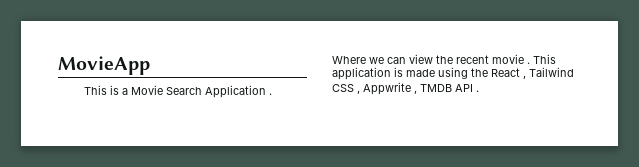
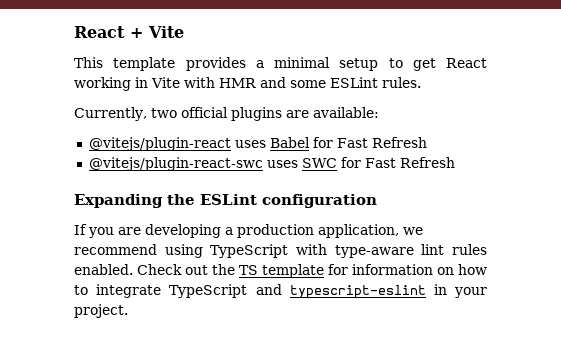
- MovieApp
- This is a Movie Search Application . Where we can view the recent movie . This application is made using the React , Tailwind CSS , Appwrite , TMDB API .
+ React + Vite
+ This template provides a minimal setup to get React working in Vite with HMR and some ESLint rules.
+ Currently, two official plugins are available:
+ @vitejs/plugin-react uses Babel for Fast Refresh
+ @vitejs/plugin-react-swc uses SWC for Fast Refresh
+ Expanding the ESLint configuration
+ If you are developing a production application, we recommend using TypeScript with type-aware lint rules enabled. Check out the TS template for information on how to integrate TypeScript and typescript-eslint in your project.

